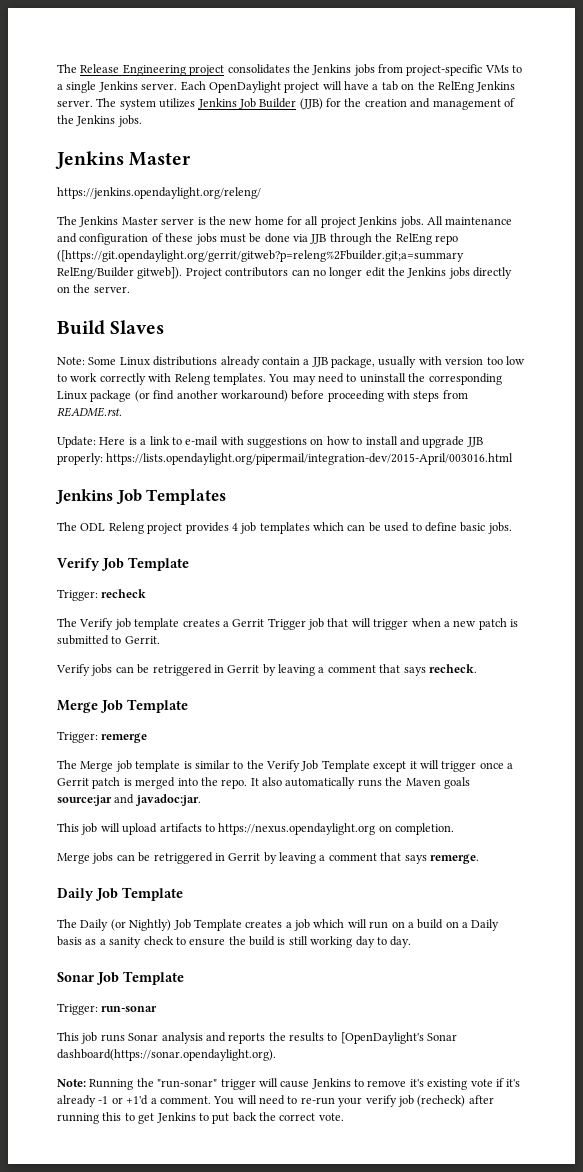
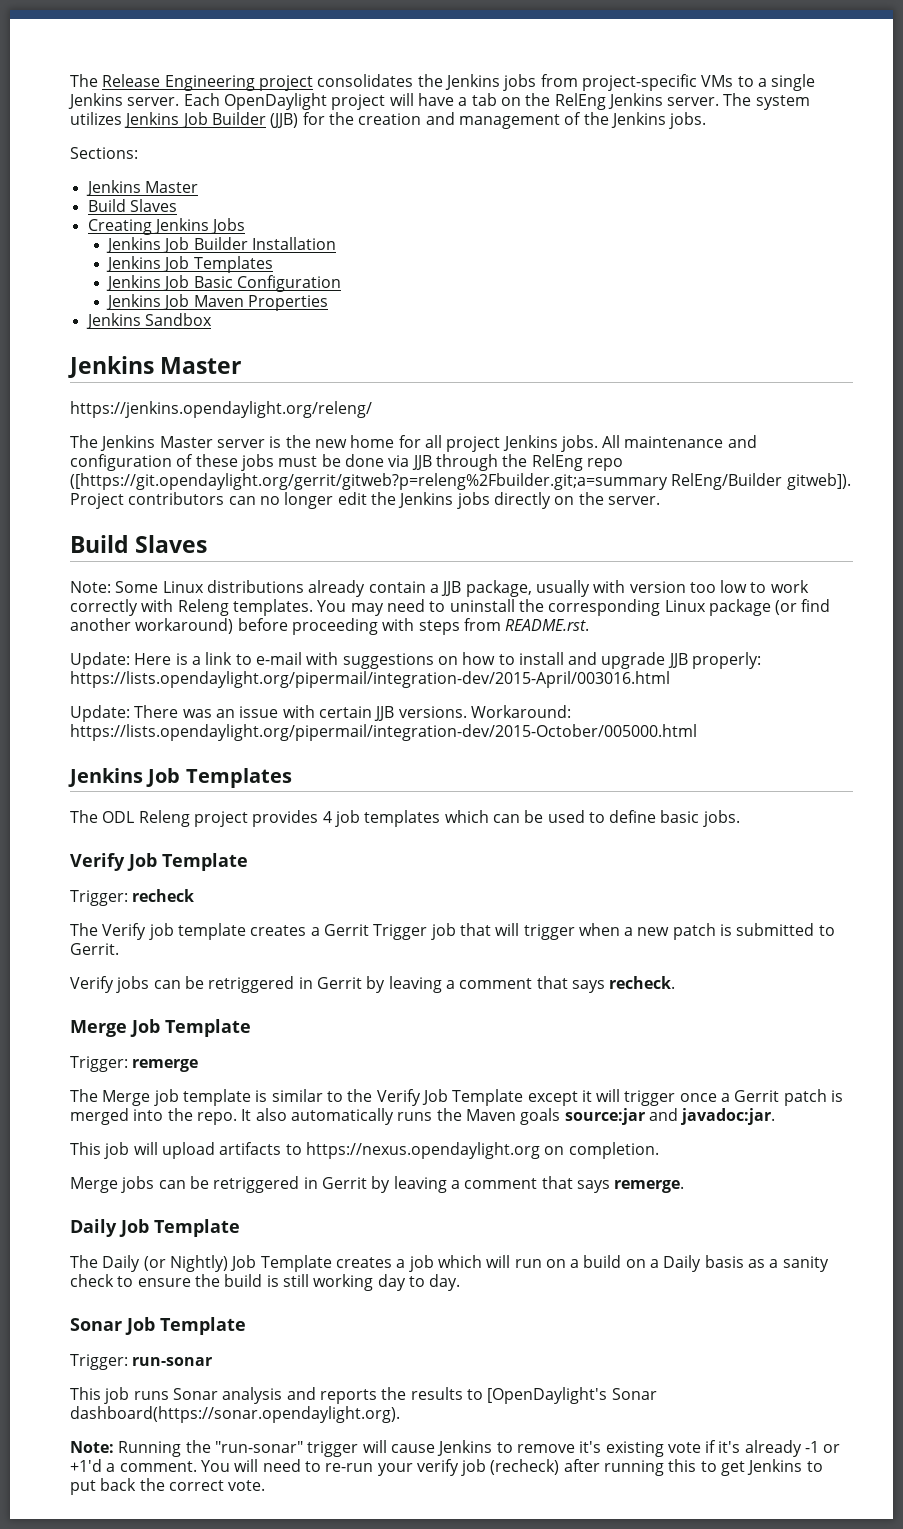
+ Sections:
+ Jenkins Master
+ Build Slaves
+ Creating Jenkins Jobs
+ Jenkins Job Builder Installation
+ Jenkins Job Templates
+ Jenkins Job Basic Configuration
+ Jenkins Job Maven Properties
+ Jenkins Sandbox
+ Update: There was an issue with certain JJB versions. Workaround: https://lists.opendaylight.org/pipermail/integration-dev/2015-October/005000.html

